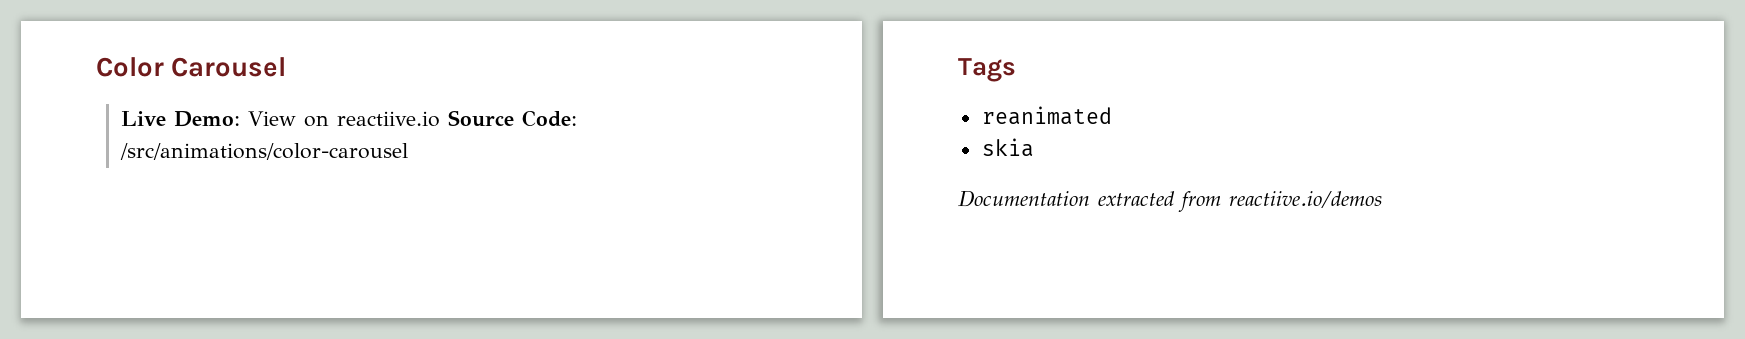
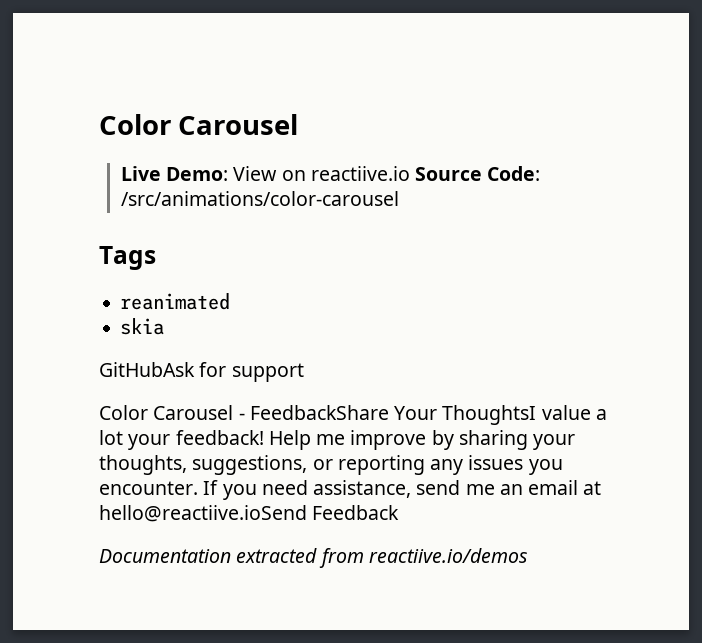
+ GitHubAsk for support
+ Color Carousel - FeedbackShare Your ThoughtsI value a lot your feedback! Help me improve by sharing your thoughts, suggestions, or reporting any issues you encounter. If you need assistance, send me an email at hello@reactiive.ioSend Feedback

